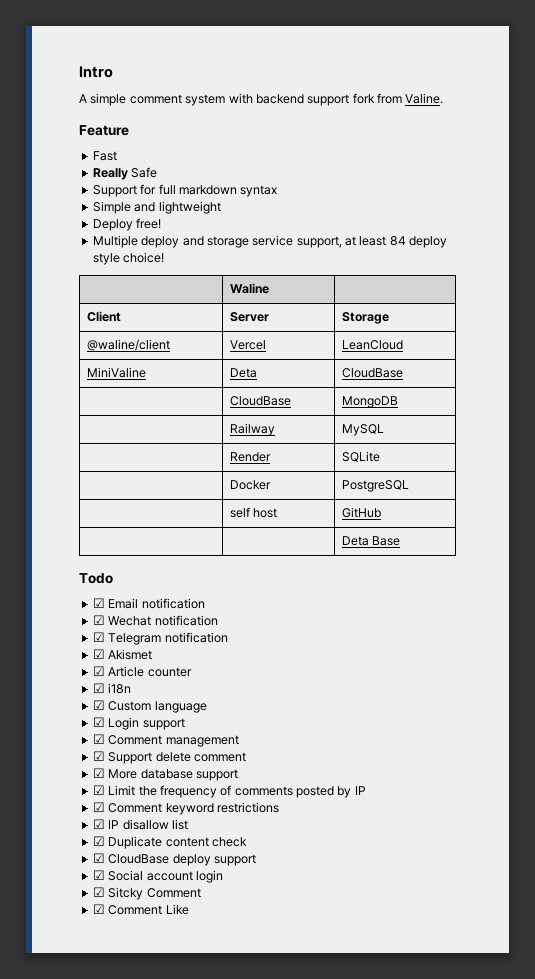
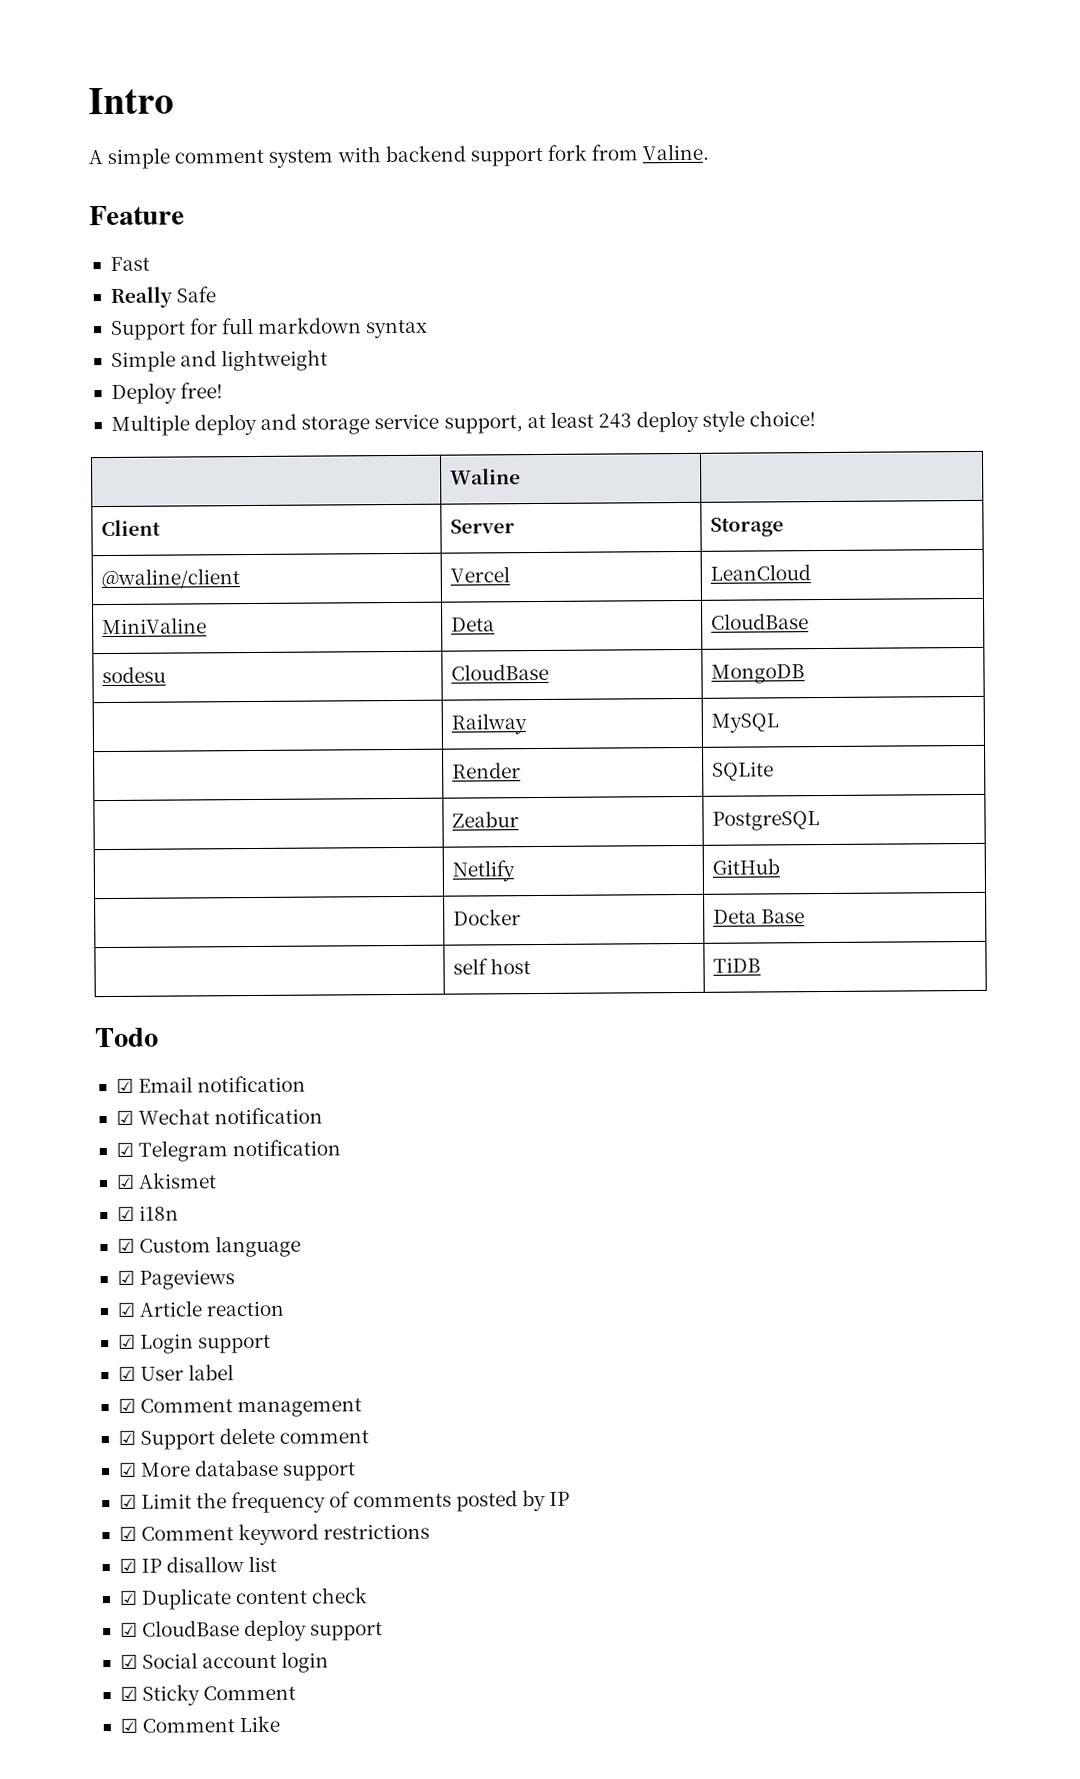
- Multiple deploy and storage service support, at least 84 deploy style choice!
+ Multiple deploy and storage service support, at least 243 deploy style choice!
- | CloudBase | MongoDB
+ sodesu | CloudBase | MongoDB
+ | Zeabur | PostgreSQL
+ | Netlify | GitHub
- | Docker | PostgreSQL
+ | Docker | Deta Base
- | self host | GitHub
- | | Deta Base
+ | self host | TiDB
- ☑ Article counter
+ ☑ Pageviews
+ ☑ Article reaction
+ ☑ User label
- ☑ Sitcky Comment
+ ☑ Sticky Comment

